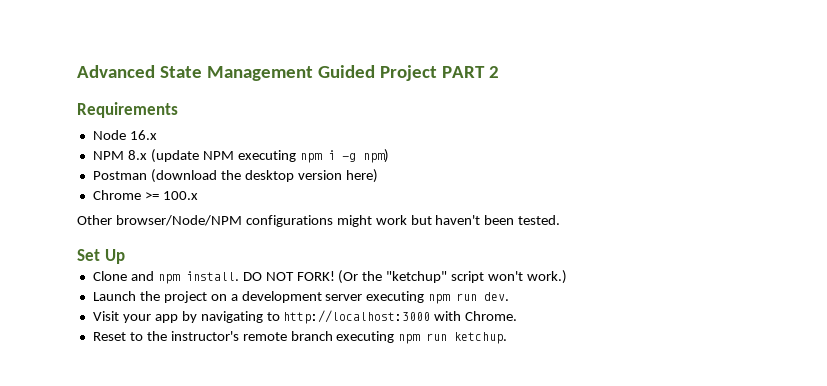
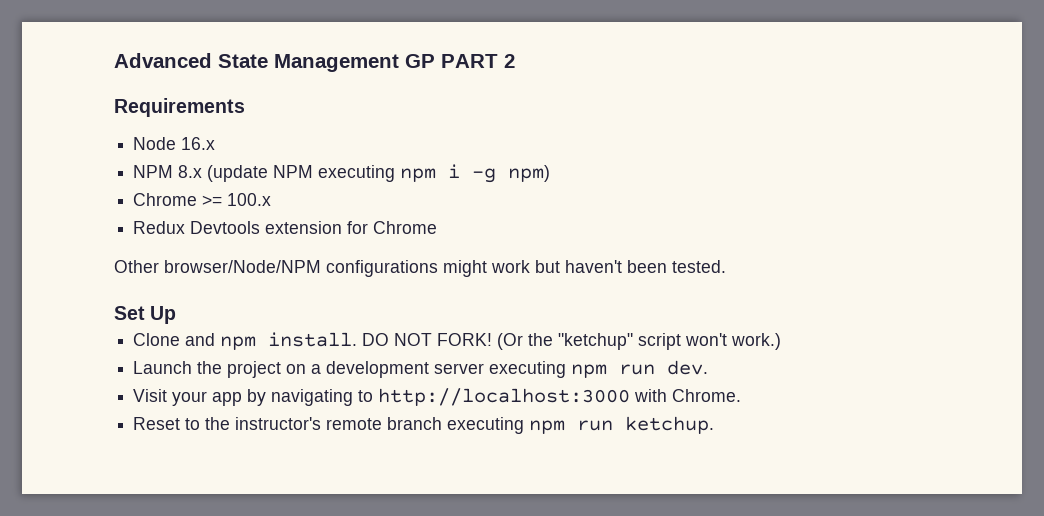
- Advanced State Management Guided Project PART 2
+ Advanced State Management GP PART 2
- Postman (download the desktop version here)
  Chrome >= 100.x
+ Redux Devtools extension for Chrome

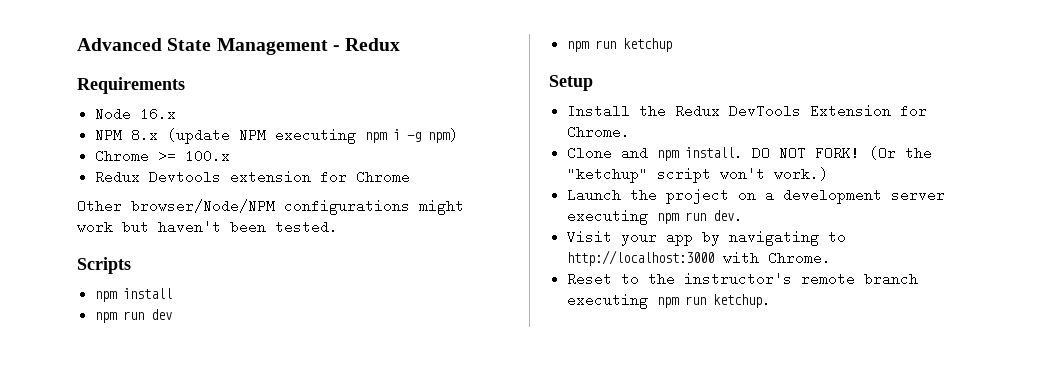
- Advanced State Management GP PART 2
+ Advanced State Management - Redux
- Set Up
+ Scripts
+ npm install
+ npm run dev
+ npm run ketchup
+ Setup
+ Install the Redux DevTools Extension for Chrome.

